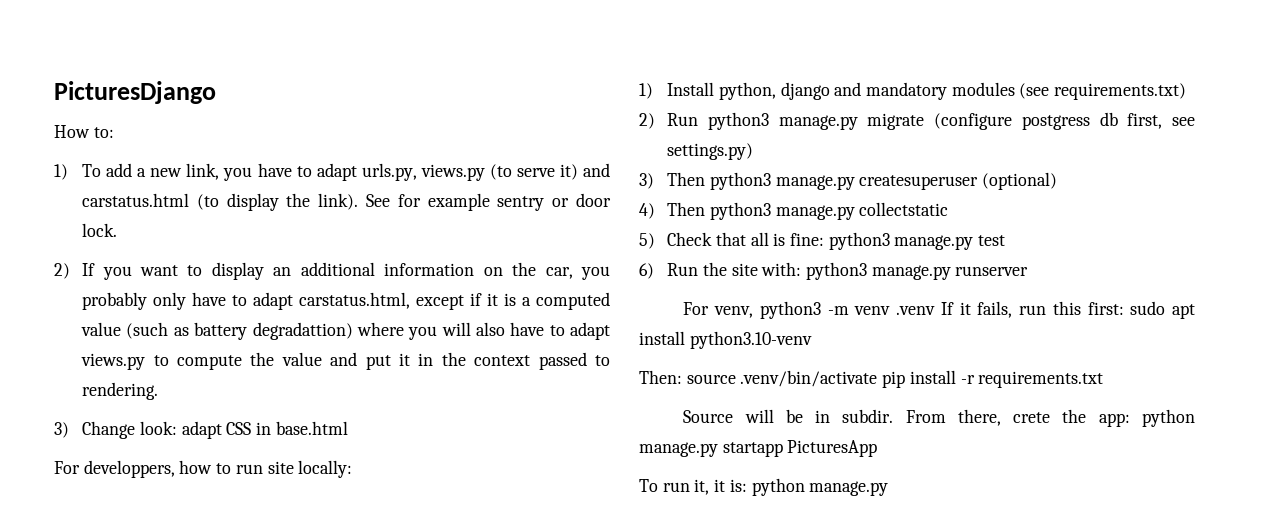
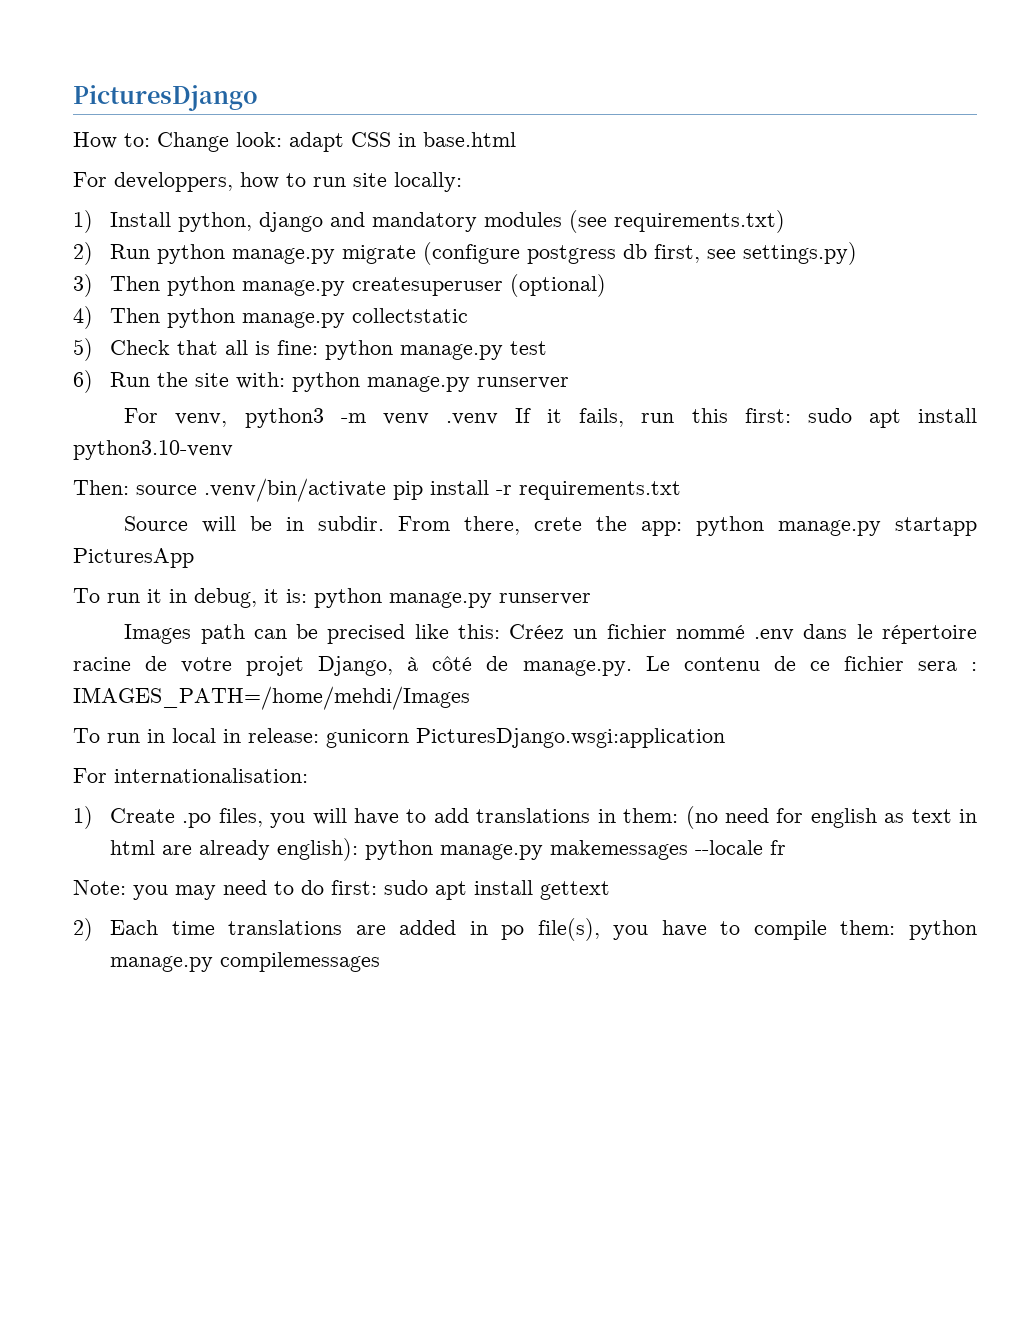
- How to:
- 1) To add a new link, you have to adapt urls.py, views.py (to serve it) and carstatus.html (to display the link). See for example sentry or door lock.
- 2) If you want to display an additional information on the car, you probably only have to adapt carstatus.html, except if it is a computed value (such as battery degradattion) where you will also have to adapt views.py to compute the value and put it in the context passed to rendering.
- 3) Change look: adapt CSS in base.html
+ How to: Change look: adapt CSS in base.html
- 2) Run python3 manage.py migrate (configure postgress db first, see settings.py)
+ 2) Run python manage.py migrate (configure postgress db first, see settings.py)
- 3) Then python3 manage.py createsuperuser (optional)
+ 3) Then python manage.py createsuperuser (optional)
- 4) Then python3 manage.py collectstatic
+ 4) Then python manage.py collectstatic
- 5) Check that all is fine: python3 manage.py test
+ 5) Check that all is fine: python manage.py test
- 6) Run the site with: python3 manage.py runserver
+ 6) Run the site with: python manage.py runserver
- To run it, it is: python manage.py
+ To run it in debug, it is: python manage.py runserver
+ Images path can be precised like this: Créez un fichier nommé .env dans le répertoire racine de votre projet Django, à côté de manage.py. Le contenu de ce fichier sera : IMAGES_PATH=/home/mehdi/Images
+ To run in local in release: gunicorn PicturesDjango.wsgi:application
+ For internationalisation:
+ 1) Create .po files, you will have to add translations in them: (no need for english as text in html are already english): python manage.py makemessages --locale fr
+ Note: you may need to do first: sudo apt install gettext
+ 2) Each time translations are added in po file(s), you have to compile them: python manage.py compilemessages

